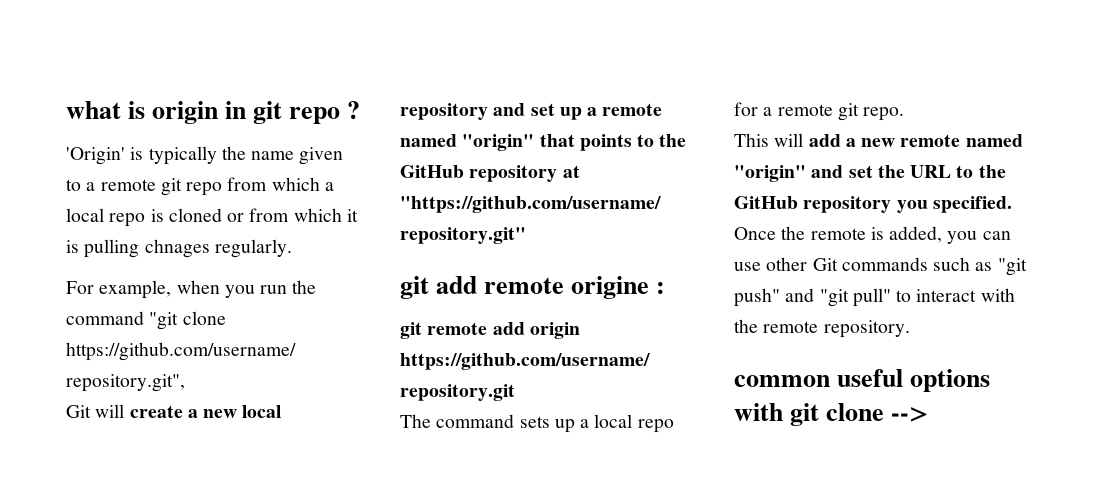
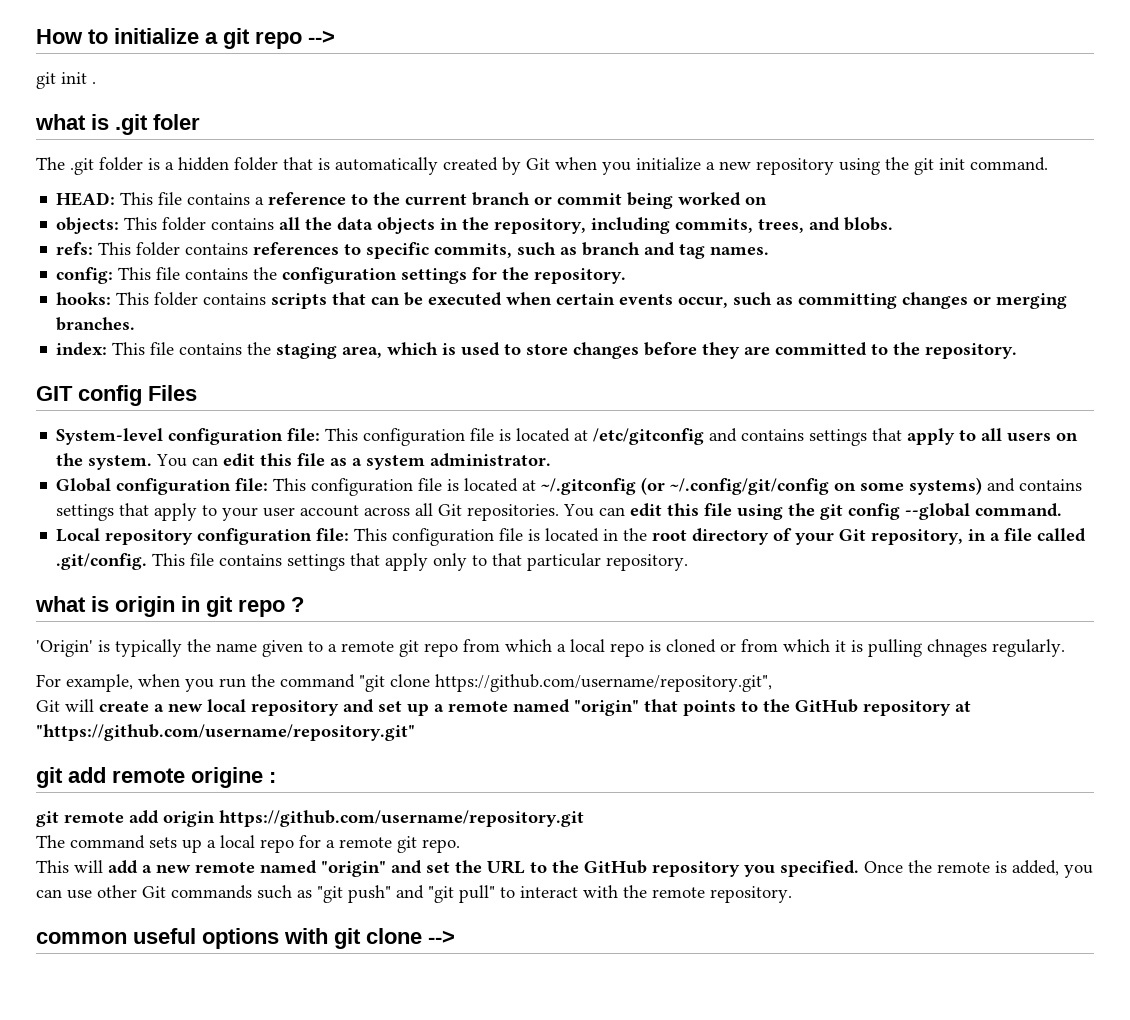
+ How to initialize a git repo -->
+ git init .
+ what is .git foler
+ The .git folder is a hidden folder that is automatically created by Git when you initialize a new repository using the git init command.
+ HEAD: This file contains a reference to the current branch or commit being worked on
+ objects: This folder contains all the data objects in the repository, including commits, trees, and blobs.
+ refs: This folder contains references to specific commits, such as branch and tag names.
+ config: This file contains the configuration settings for the repository.
+ hooks: This folder contains scripts that can be executed when certain events occur, such as committing changes or merging branches.
+ index: This file contains the staging area, which is used to store changes before they are committed to the repository.
+ GIT config Files
+ System-level configuration file: This configuration file is located at /etc/gitconfig and contains settings that apply to all users on the system. You can edit this file as a system administrator.
+ Global configuration file: This configuration file is located at ~/.gitconfig (or ~/.config/git/config on some systems) and contains settings that apply to your user account across all Git repositories. You can edit this file using the git config --global command.
+ Local repository configuration file: This configuration file is located in the root directory of your Git repository, in a file called .git/config. This file contains settings that apply only to that particular repository.

